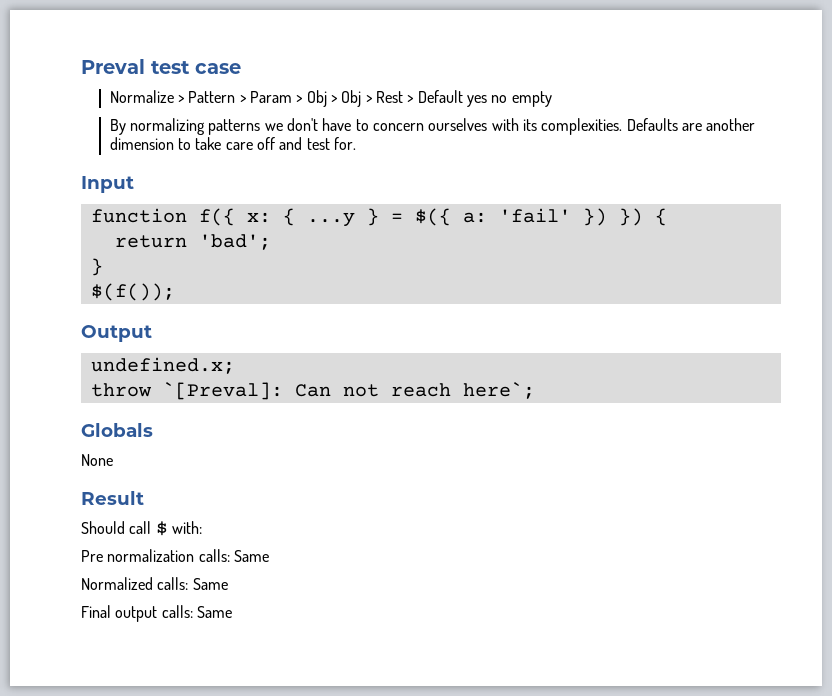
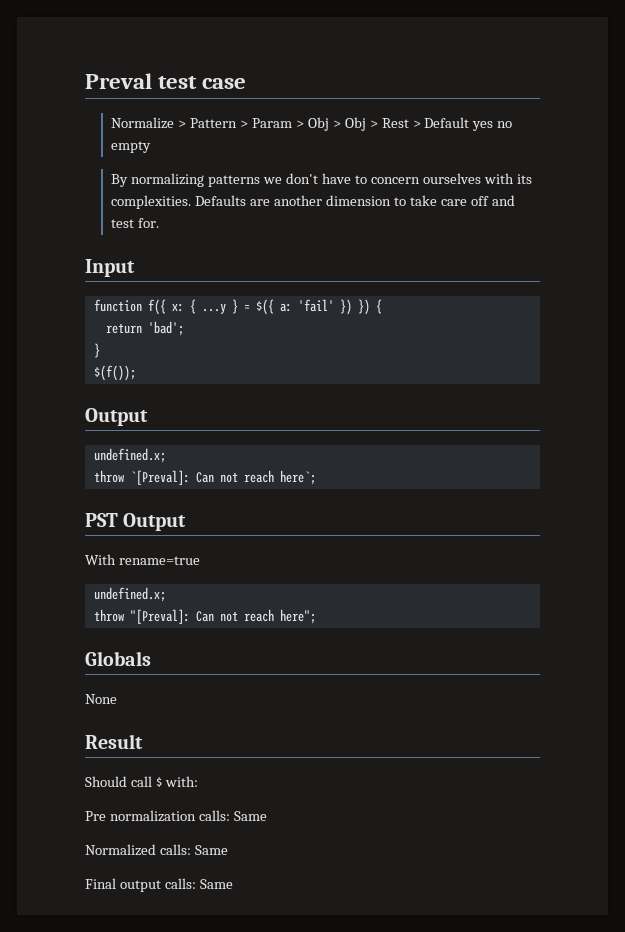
+ PST Output
+ With rename=true
+ undefined.x;
+ throw "[Preval]: Can not reach here";

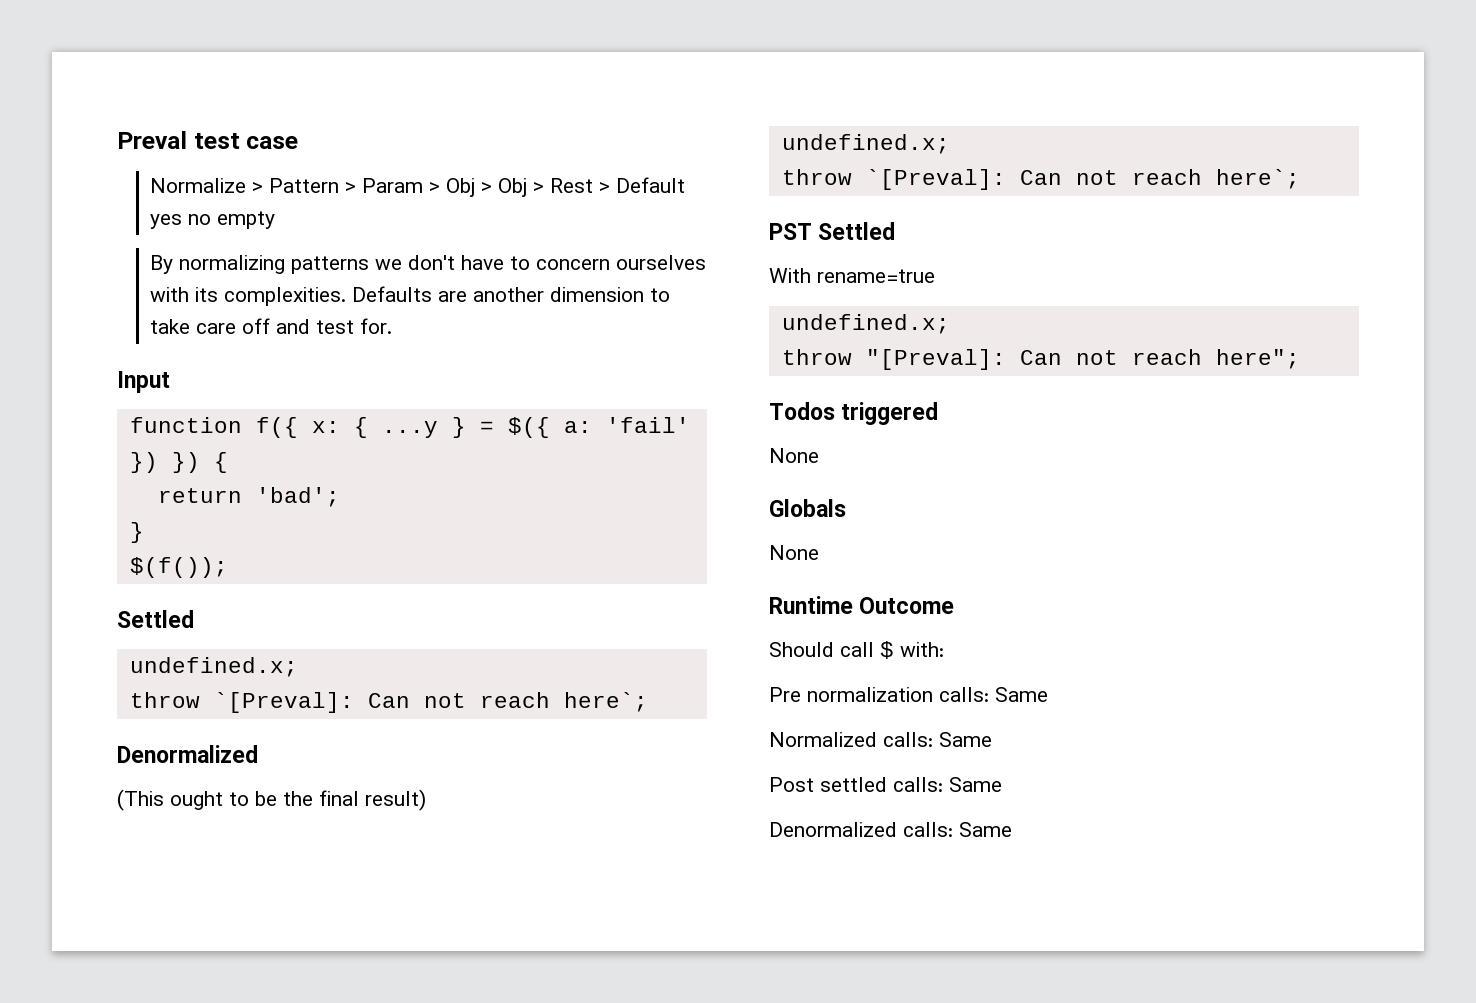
  $(f());
- Output
+ Settled
+ undefined.x;
+ throw `[Preval]: Can not reach here`;
+ Denormalized
+ (This ought to be the final result)
- PST Output
+ PST Settled
+ Todos triggered
+ None
- Result
+ Runtime Outcome
- Final output calls: Same
+ Post settled calls: Same
+ Denormalized calls: Same

